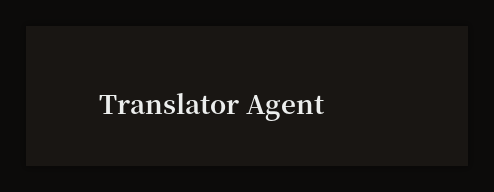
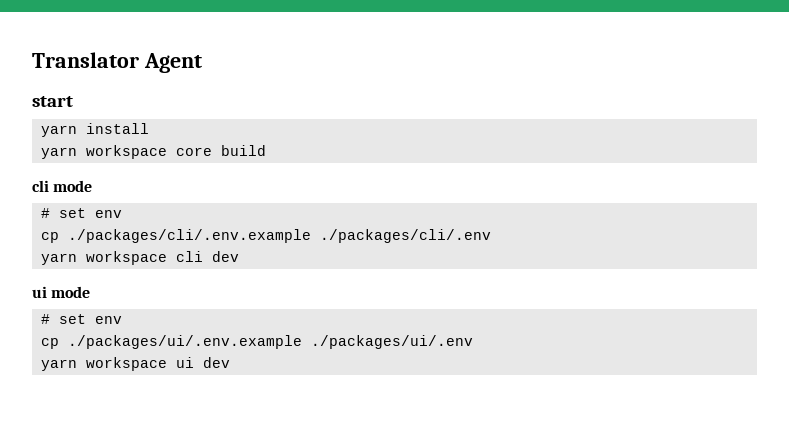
+ start
+ yarn install
+ yarn workspace core build
+ cli mode
+ # set env
+ cp ./packages/cli/.env.example ./packages/cli/.env
+ yarn workspace cli dev
+ ui mode
+ # set env
+ cp ./packages/ui/.env.example ./packages/ui/.env
+ yarn workspace ui dev

